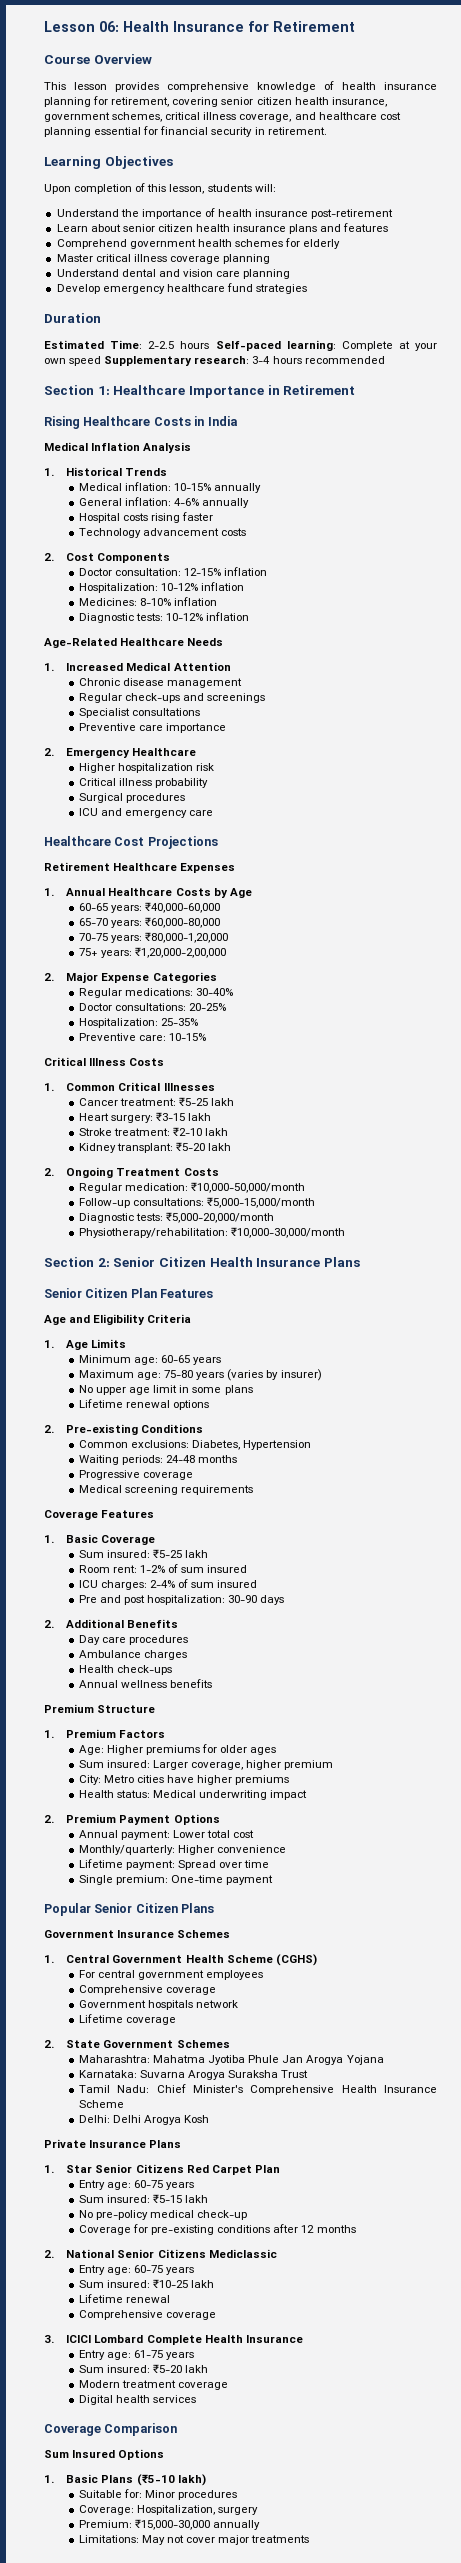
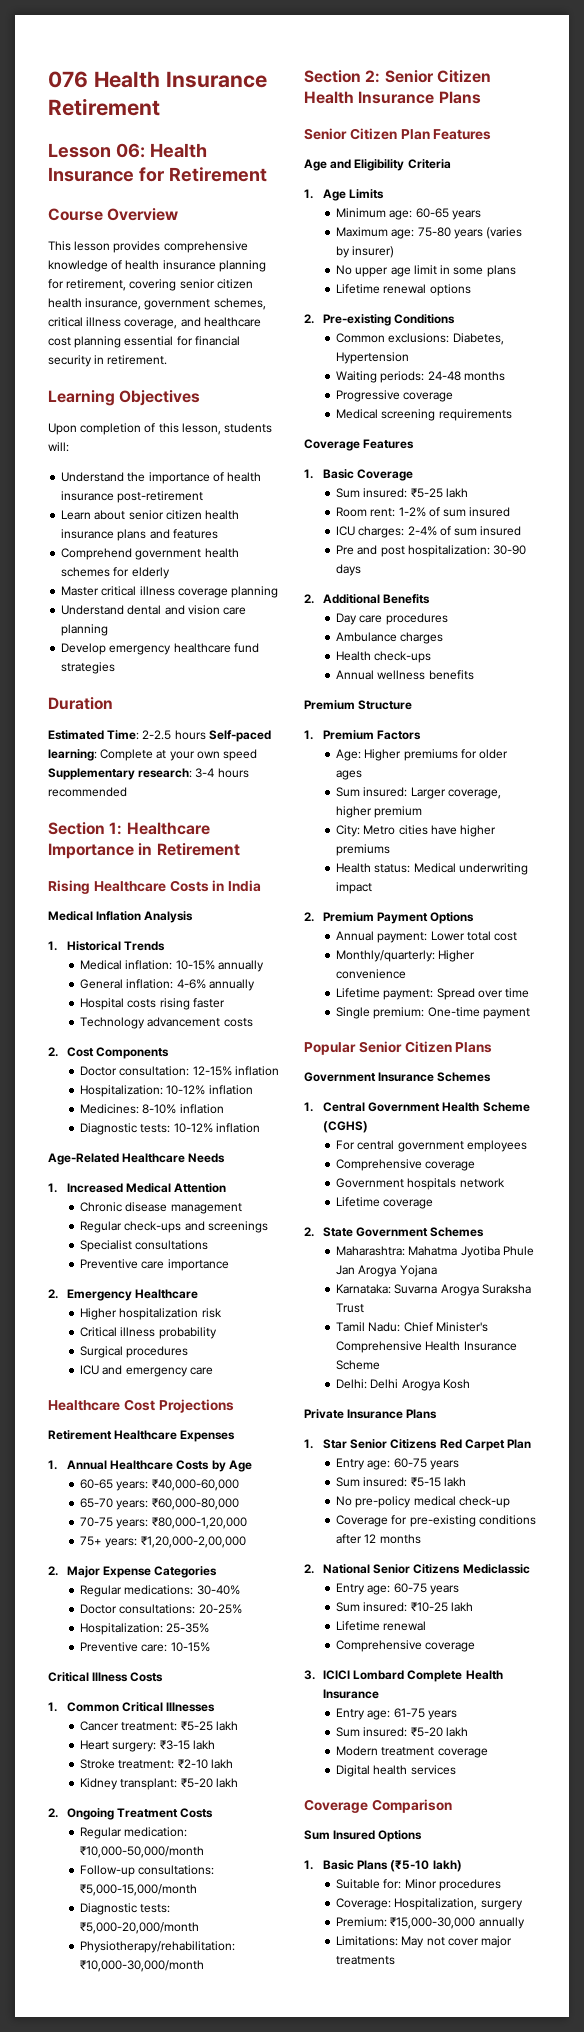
+ 076 Health Insurance Retirement

